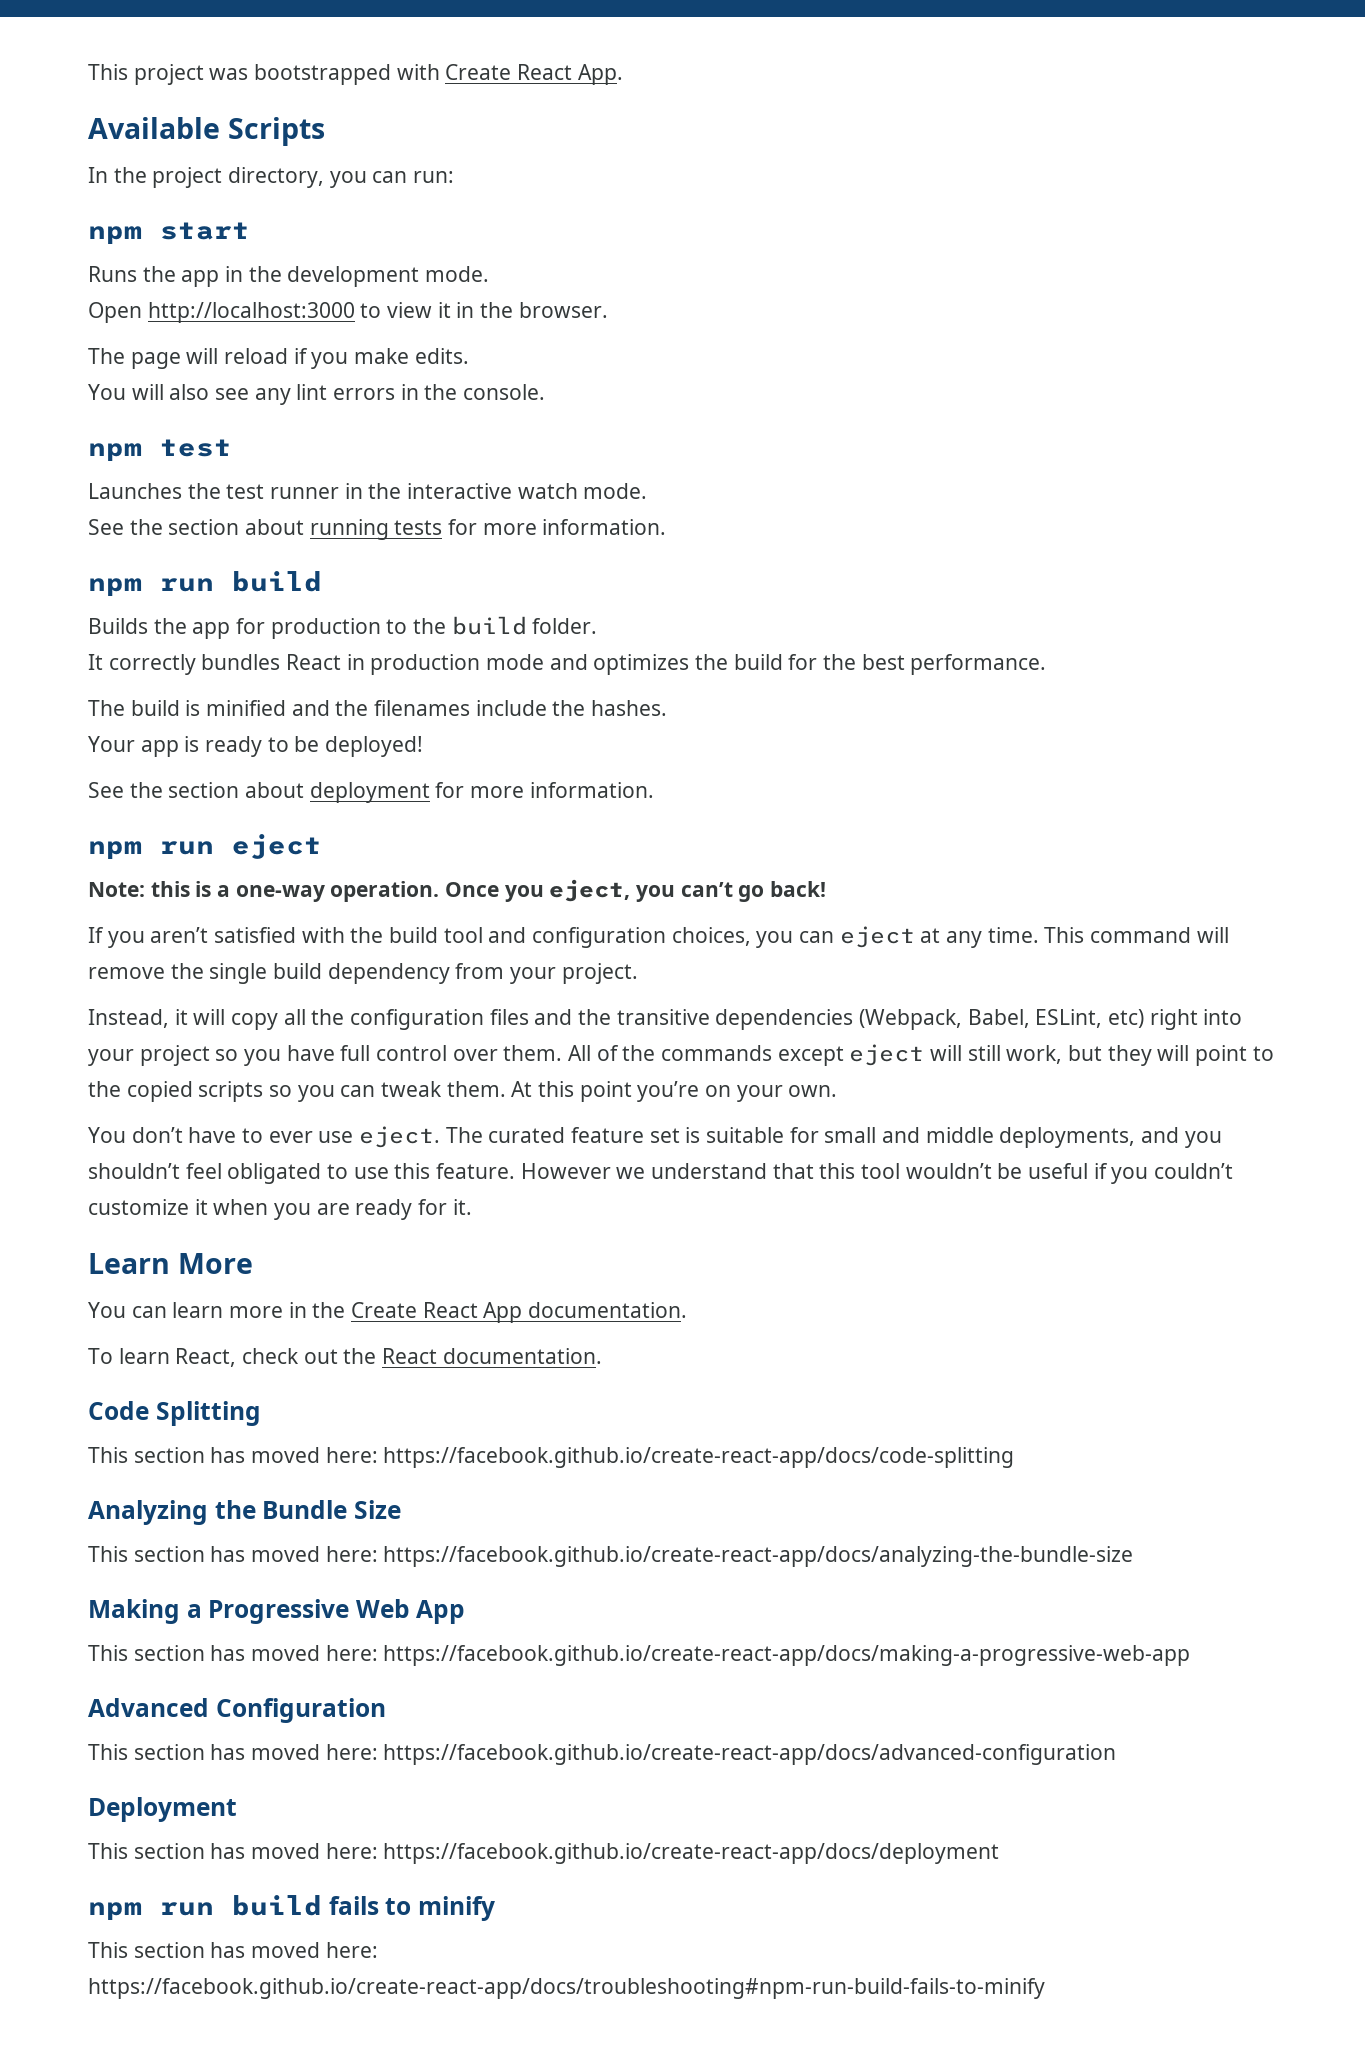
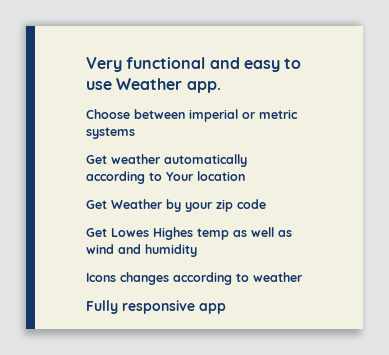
- This project was bootstrapped with Create React App.
- Available Scripts
- In the project directory, you can run:
- npm start
- Runs the app in the development mode.
- Open http://localhost:3000 to view it in the browser.
- The page will reload if you make edits.
- You will also see any lint errors in the console.
- npm test
- Launches the test runner in the interactive watch mode.
- See the section about running tests for more information.
- npm run build
- Builds the app for production to the build folder.
- It correctly bundles React in production mode and optimizes the build for the best performance.
- The build is minified and the filenames include the hashes.
- Your app is ready to be deployed!
- See the section about deployment for more information.
- npm run eject
- Note: this is a one-way operation. Once you eject, you can’t go back!
- If you aren’t satisfied with the build tool and configuration choices, you can eject at any time. This command will remove the single build dependency from your project.
- Instead, it will copy all the configuration files and the transitive dependencies (Webpack, Babel, ESLint, etc) right into your project so you have full control over them. All of the commands except eject will still work, but they will point to the copied scripts so you can tweak them. At this point you’re on your own.
- You don’t have to ever use eject. The curated feature set is suitable for small and middle deployments, and you shouldn’t feel obligated to use this feature. However we understand that this tool wouldn’t be useful if you couldn’t customize it when you are ready for it.
- Learn More
- You can learn more in the Create React App documentation.
- To learn React, check out the React documentation.
- Code Splitting
- This section has moved here: https://facebook.github.io/create-react-app/docs/code-splitting
- Analyzing the Bundle Size
- This section has moved here: https://facebook.github.io/create-react-app/docs/analyzing-the-bundle-size
- Making a Progressive Web App
- This section has moved here: https://facebook.github.io/create-react-app/docs/making-a-progressive-web-app
- Advanced Configuration
- This section has moved here: https://facebook.github.io/create-react-app/docs/advanced-configuration
- Deployment
- This section has moved here: https://facebook.github.io/create-react-app/docs/deployment
- npm run build fails to minify
- This section has moved here: https://facebook.github.io/create-react-app/docs/troubleshooting#npm-run-build-fails-to-minify
+ Very functional and easy to use Weather app.
+ Choose between imperial or metric systems
+ Get weather automatically according to Your location
+ Get Weather by your zip code
+ Get Lowes Highes temp as well as wind and humidity
+ Icons changes according to weather
+ Fully responsive app

